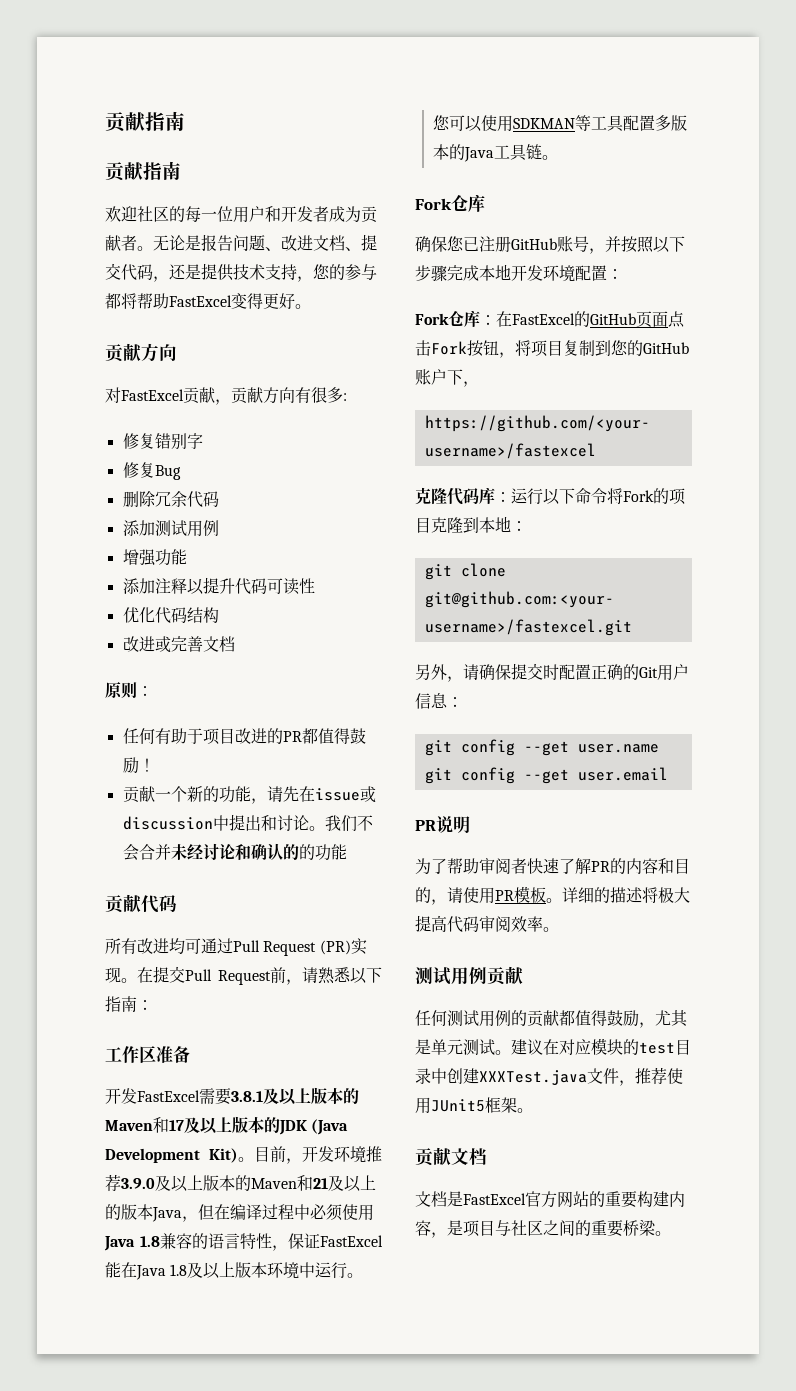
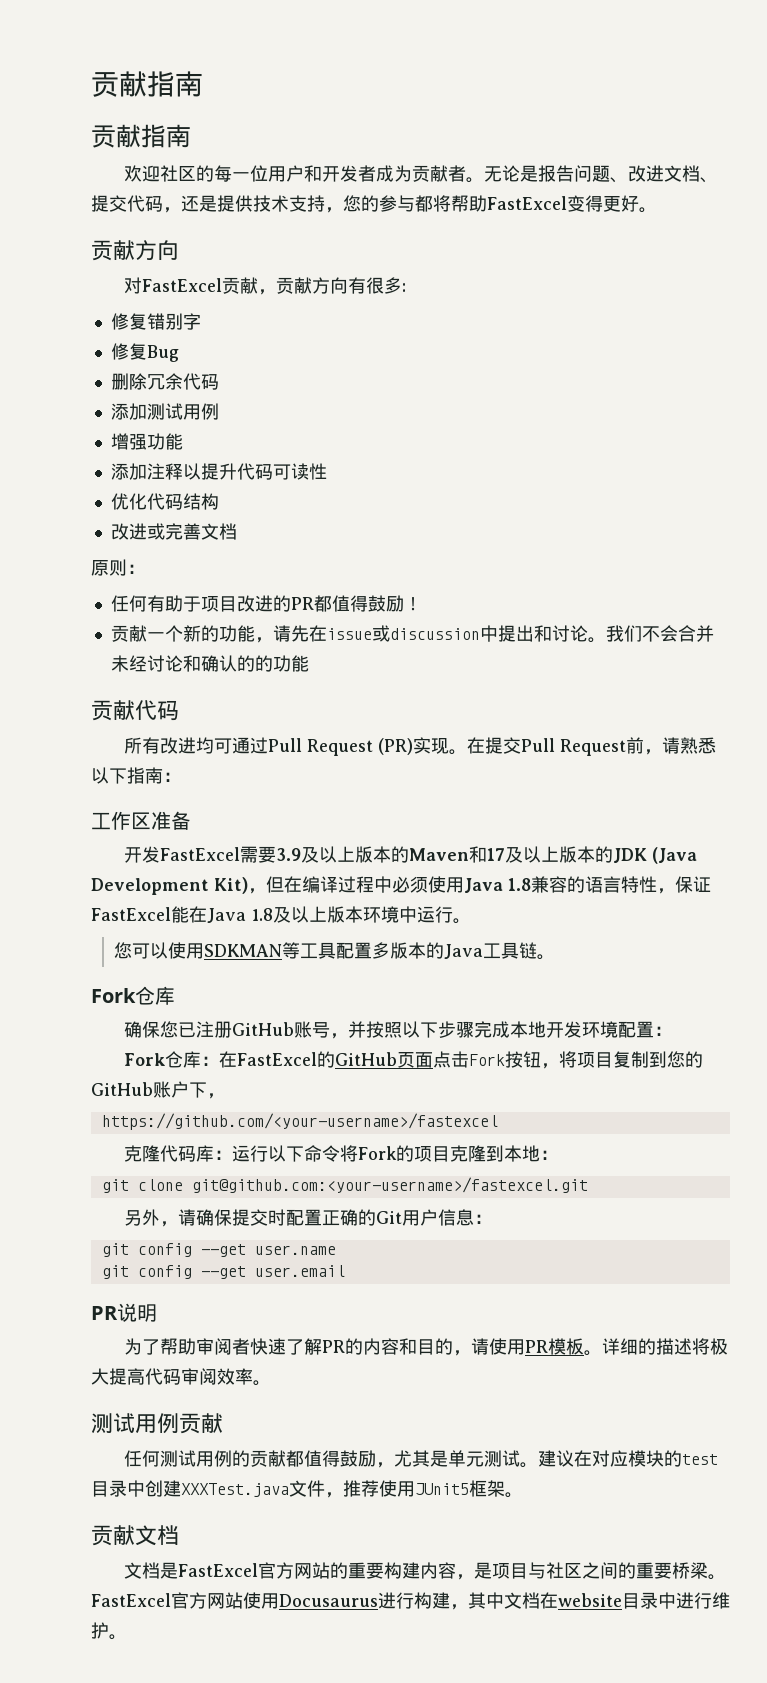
- 开发FastExcel需要3.8.1及以上版本的Maven和17及以上版本的JDK (Java Development Kit)。目前，开发环境推荐3.9.0及以上版本的Maven和21及以上的版本Java，但在编译过程中必须使用Java 1.8兼容的语言特性，保证FastExcel能在Java 1.8及以上版本环境中运行。
+ 开发FastExcel需要3.9及以上版本的Maven和17及以上版本的JDK (Java Development Kit)，但在编译过程中必须使用Java 1.8兼容的语言特性，保证FastExcel能在Java 1.8及以上版本环境中运行。
+ FastExcel官方网站使用Docusaurus进行构建，其中文档在website目录中进行维护。

